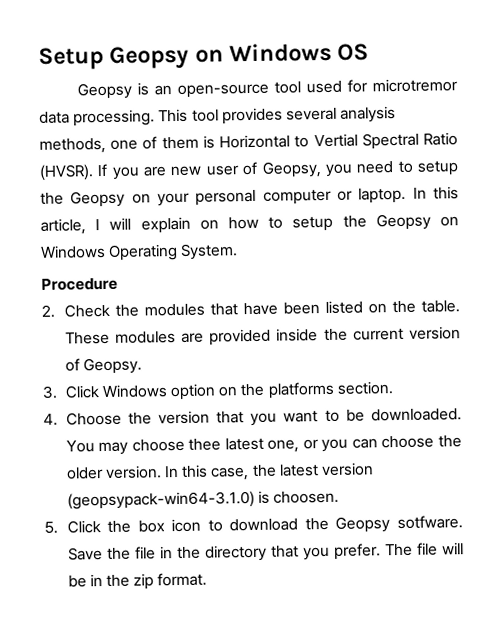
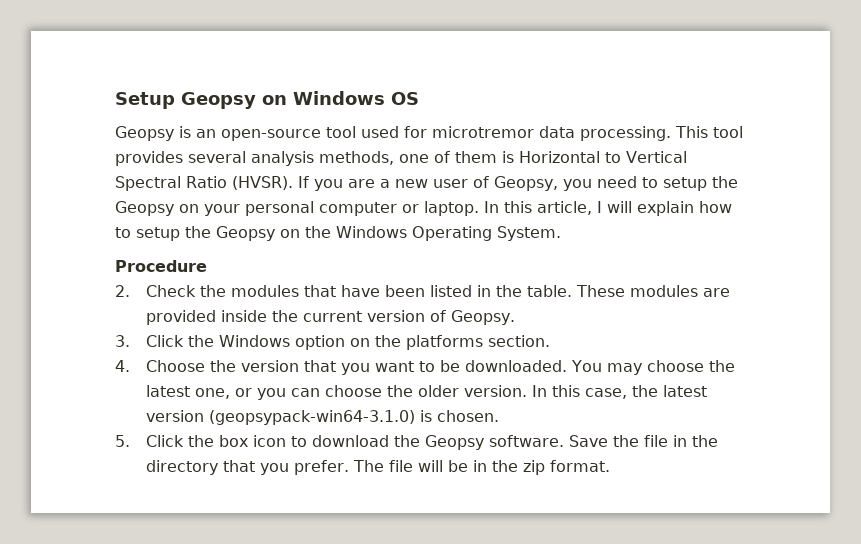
- This tool provides several analysis methods, one of them is Horizontal to Vertial Spectral Ratio (HVSR).
+ This tool provides several analysis methods, one of them is Horizontal to Vertical Spectral Ratio (HVSR).
- If you are new user of Geopsy, you need to setup the Geopsy on your personal computer or laptop.
+ If you are a new user of Geopsy, you need to setup the Geopsy on your personal computer or laptop.
- In this article, I will explain on how to setup the Geopsy on Windows Operating System.
+ In this article, I will explain how to setup the Geopsy on the Windows Operating System.
- 2. Check the modules that have been listed on the table.
+ 2. Check the modules that have been listed in the table.
- 3. Click Windows option on the platforms section.
+ 3. Click the Windows option on the platforms section.
- You may choose thee latest one, or you can choose the older version.
+ You may choose the latest one, or you can choose the older version.
- In this case, the latest version (geopsypack-win64-3.1.0) is choosen.
+ In this case, the latest version (geopsypack-win64-3.1.0) is chosen.
- 5. Click the box icon to download the Geopsy sotfware.
+ 5. Click the box icon to download the Geopsy software.

